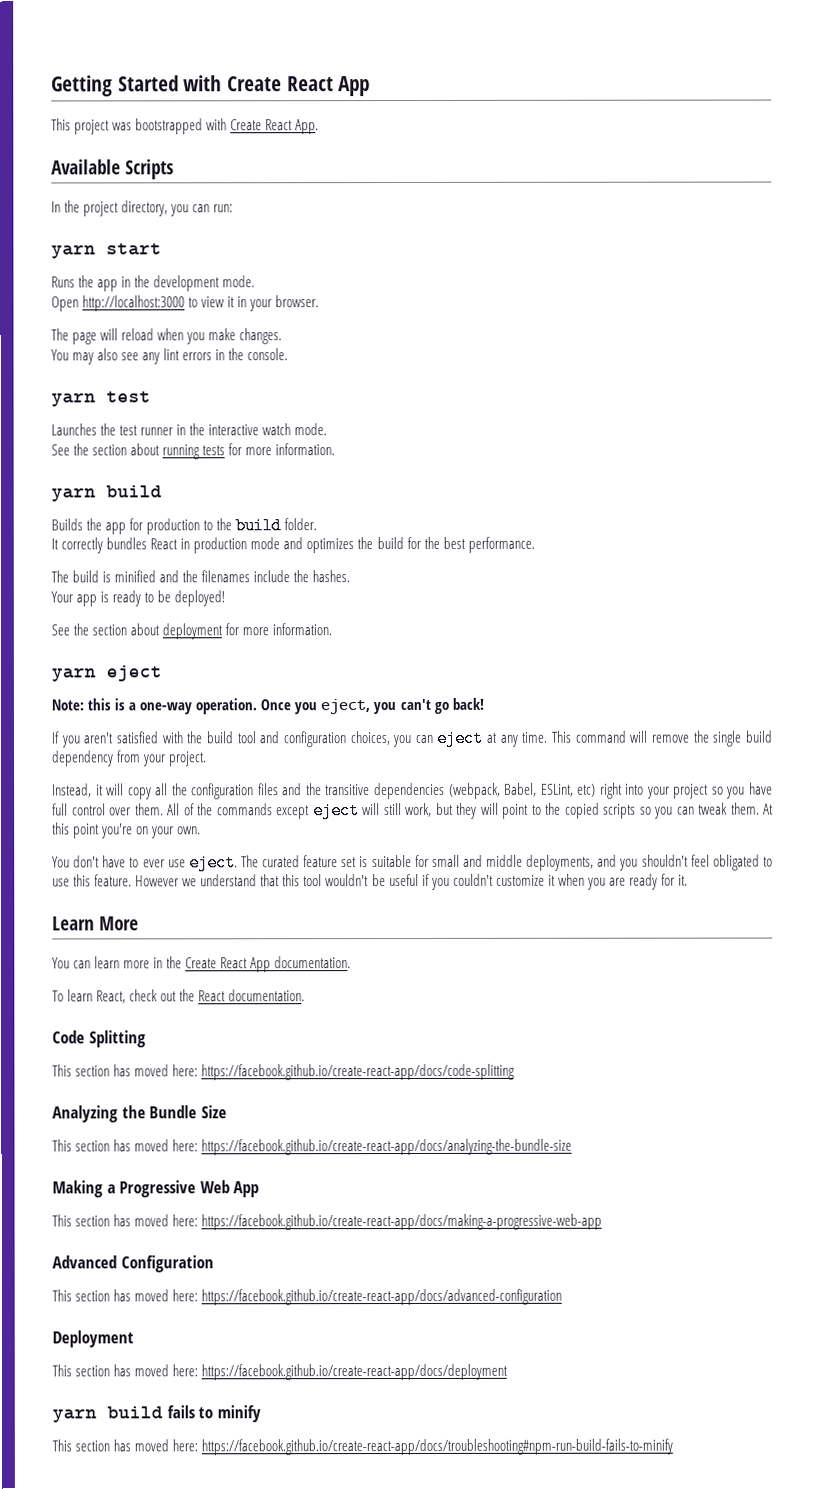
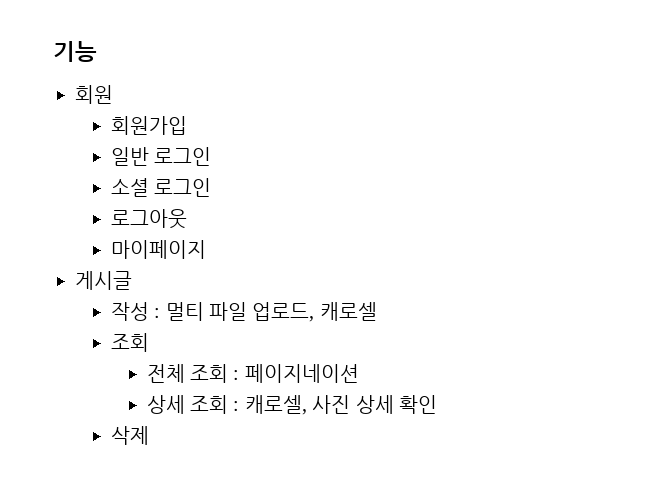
- Getting Started with Create React App
- This project was bootstrapped with Create React App.
- Available Scripts
- In the project directory, you can run:
- yarn start
- Runs the app in the development mode.
- Open http://localhost:3000 to view it in your browser.
- The page will reload when you make changes.
- You may also see any lint errors in the console.
- yarn test
- Launches the test runner in the interactive watch mode.
- See the section about running tests for more information.
- yarn build
- Builds the app for production to the build folder.
- It correctly bundles React in production mode and optimizes the build for the best performance.
- The build is minified and the filenames include the hashes.
- Your app is ready to be deployed!
- See the section about deployment for more information.
- yarn eject
- Note: this is a one-way operation. Once you eject, you can't go back!
- If you aren't satisfied with the build tool and configuration choices, you can eject at any time. This command will remove the single build dependency from your project.
- Instead, it will copy all the configuration files and the transitive dependencies (webpack, Babel, ESLint, etc) right into your project so you have full control over them. All of the commands except eject will still work, but they will point to the copied scripts so you can tweak them. At this point you're on your own.
- You don't have to ever use eject. The curated feature set is suitable for small and middle deployments, and you shouldn't feel obligated to use this feature. However we understand that this tool wouldn't be useful if you couldn't customize it when you are ready for it.
- Learn More
- You can learn more in the Create React App documentation.
- To learn React, check out the React documentation.
- Code Splitting
- This section has moved here: https://facebook.github.io/create-react-app/docs/code-splitting
- Analyzing the Bundle Size
- This section has moved here: https://facebook.github.io/create-react-app/docs/analyzing-the-bundle-size
- Making a Progressive Web App
- This section has moved here: https://facebook.github.io/create-react-app/docs/making-a-progressive-web-app
- Advanced Configuration
- This section has moved here: https://facebook.github.io/create-react-app/docs/advanced-configuration
- Deployment
- This section has moved here: https://facebook.github.io/create-react-app/docs/deployment
- yarn build fails to minify
- This section has moved here: https://facebook.github.io/create-react-app/docs/troubleshooting#npm-run-build-fails-to-minify
+ 기능
+ 회원
+ 회원가입
+ 일반 로그인
+ 소셜 로그인
+ 로그아웃
+ 마이페이지
+ 게시글
+ 작성 : 멀티 파일 업로드, 캐로셀
+ 조회
+ 전체 조회 : 페이지네이션
+ 상세 조회 : 캐로셀, 사진 상세 확인
+ 삭제

